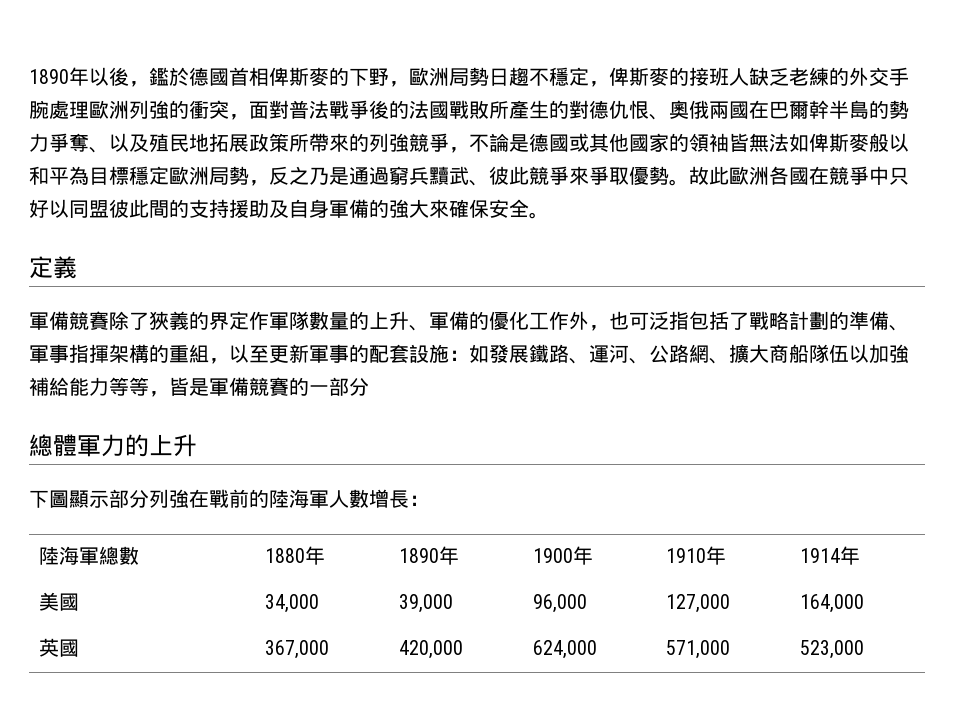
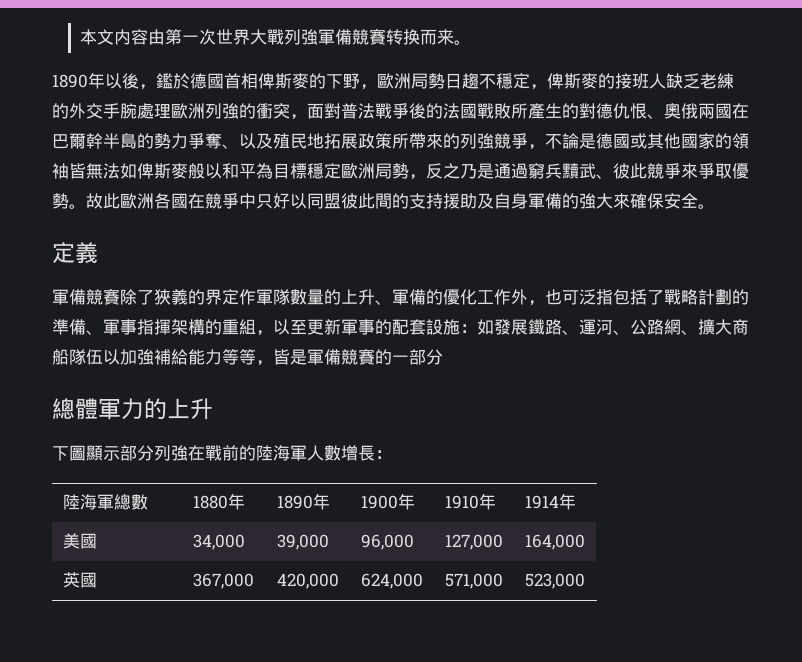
+ 本文内容由第一次世界大戰列強軍備競賽转换而来。

